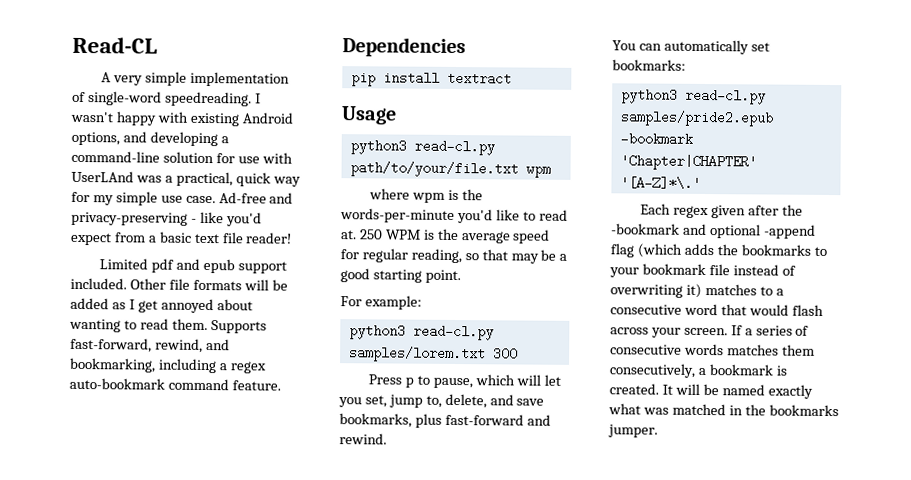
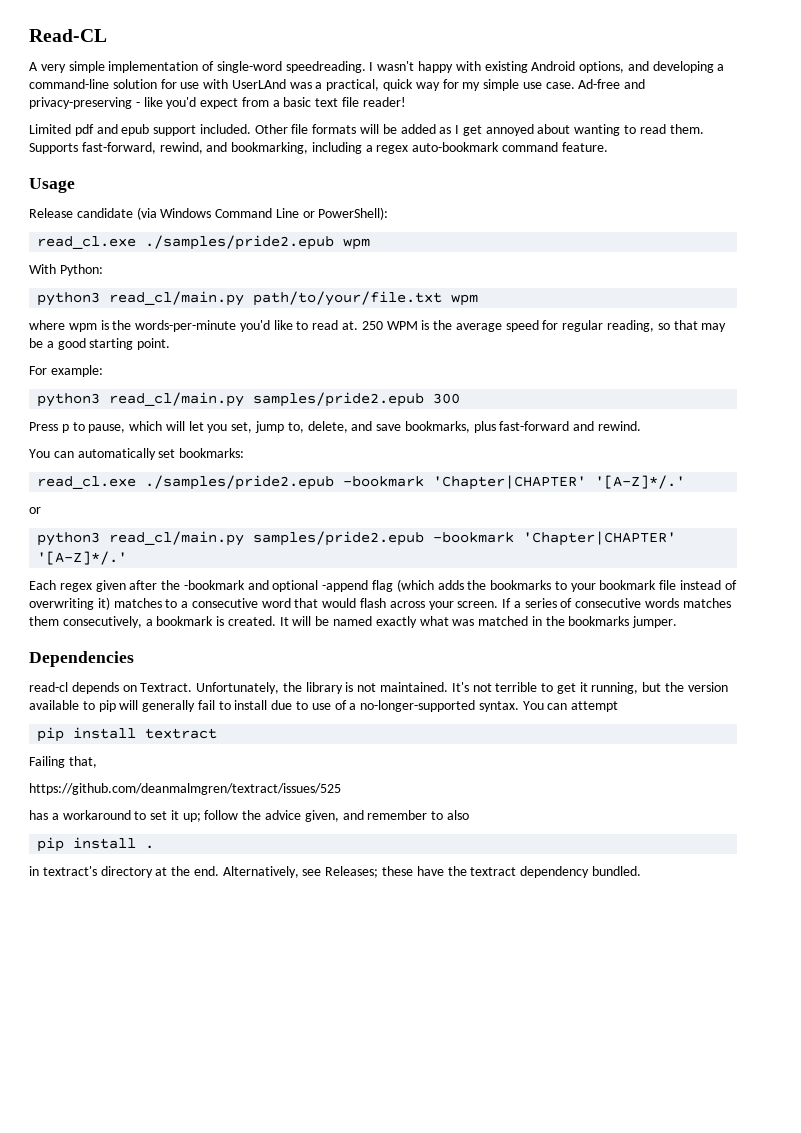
- Dependencies
- pip install textract
  Usage
- python3 read-cl.py path/to/your/file.txt wpm
+ Release candidate (via Windows Command Line or PowerShell):
+ read_cl.exe ./samples/pride2.epub wpm
+ With Python:
+ python3 read_cl/main.py path/to/your/file.txt wpm
- python3 read-cl.py samples/lorem.txt 300
+ python3 read_cl/main.py samples/pride2.epub 300
- python3 read-cl.py samples/pride2.epub -bookmark 'Chapter|CHAPTER' '[A-Z]*\.'
+ read_cl.exe ./samples/pride2.epub -bookmark 'Chapter|CHAPTER' '[A-Z]*/.'
+ or
+ python3 read_cl/main.py samples/pride2.epub -bookmark 'Chapter|CHAPTER' '[A-Z]*/.'
+ Dependencies
+ read-cl depends on Textract. Unfortunately, the library is not maintained. It's not terrible to get it running, but the version available to pip will generally fail to install due to use of a no-longer-supported syntax. You can attempt
+ pip install textract
+ Failing that,
+ https://github.com/deanmalmgren/textract/issues/525
+ has a workaround to set it up; follow the advice given, and remember to also
+ pip install .
+ in textract's directory at the end. Alternatively, see Releases; these have the textract dependency bundled.

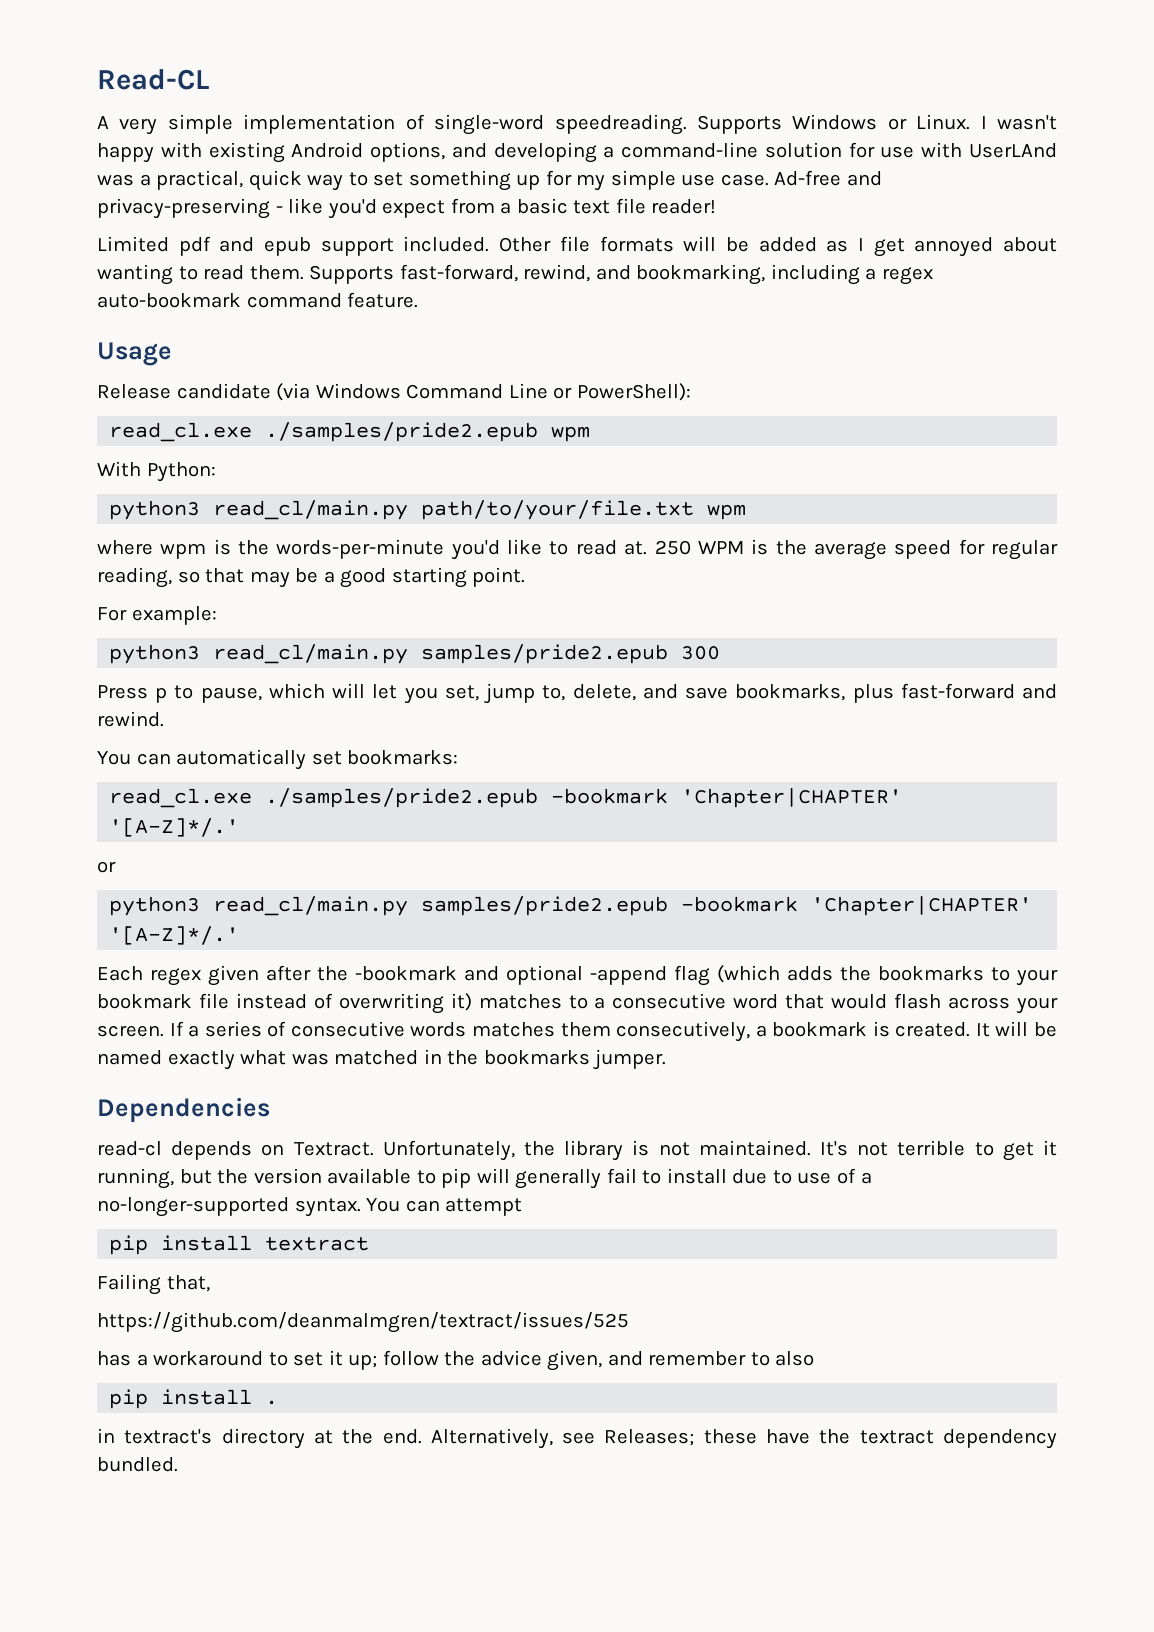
+ Supports Windows or Linux.
- I wasn't happy with existing Android options, and developing a command-line solution for use with UserLAnd was a practical, quick way for my simple use case.
+ I wasn't happy with existing Android options, and developing a command-line solution for use with UserLAnd was a practical, quick way to set something up for my simple use case.

